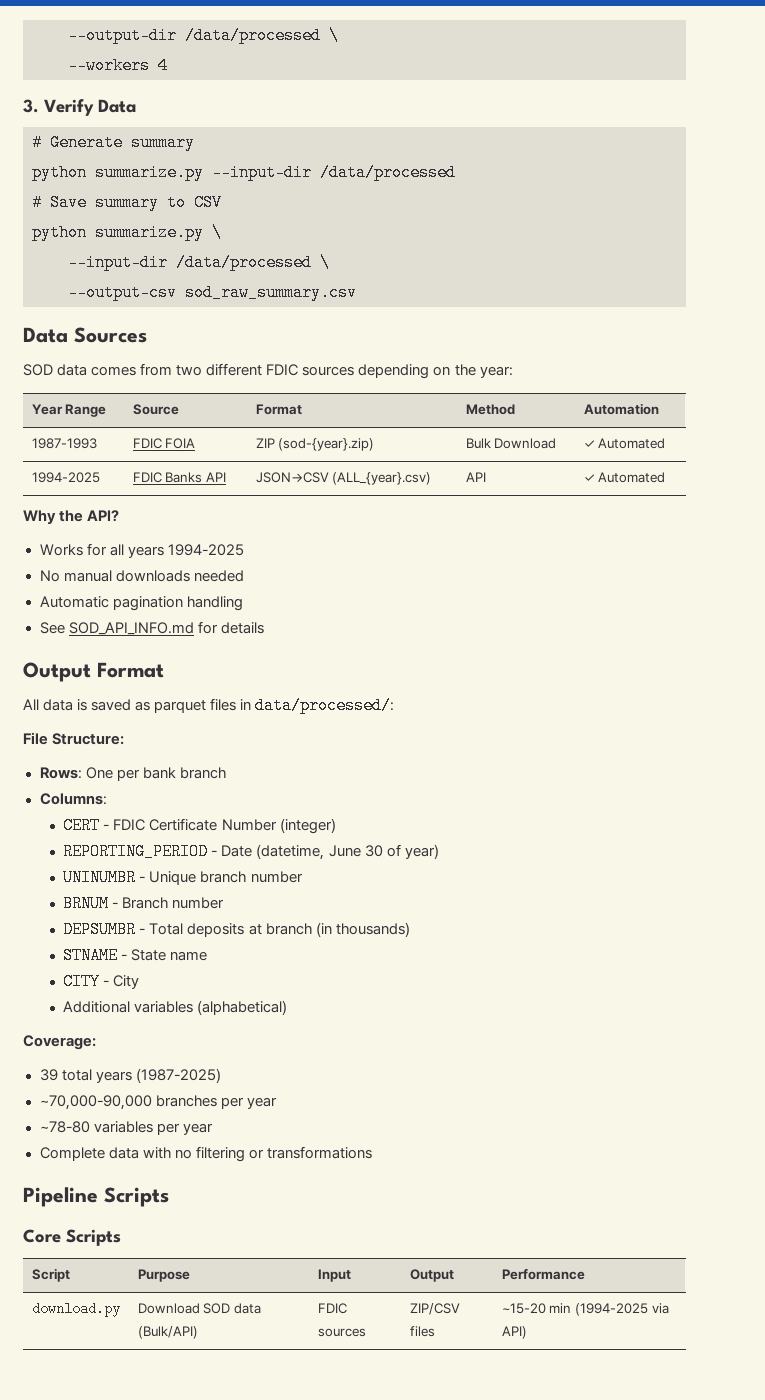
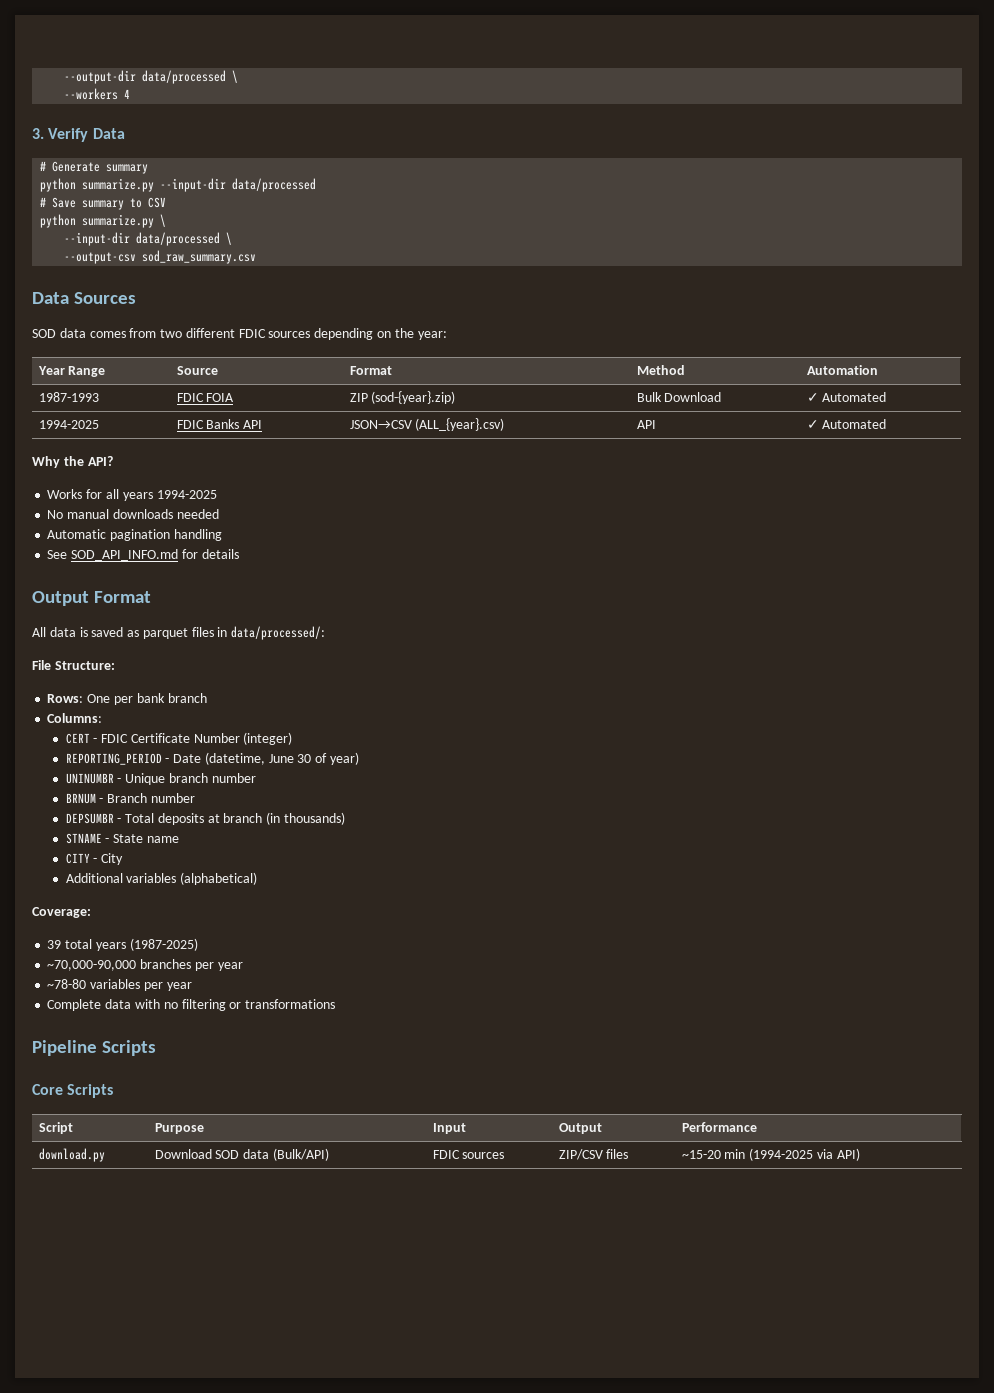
- --output-dir /data/processed \
+ --output-dir data/processed \
- python summarize.py --input-dir /data/processed
+ python summarize.py --input-dir data/processed
- --input-dir /data/processed \
+ --input-dir data/processed \

